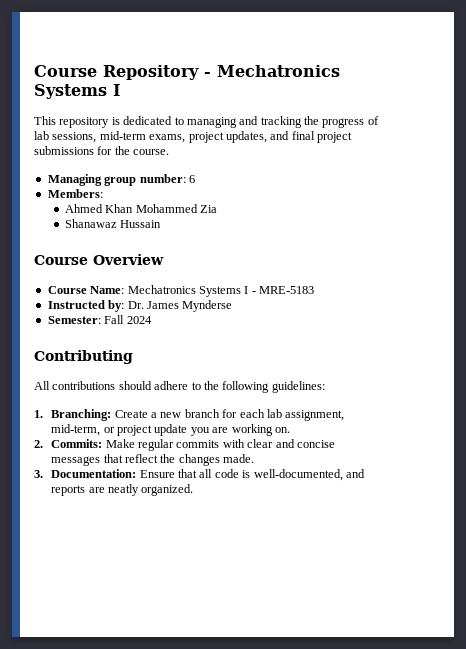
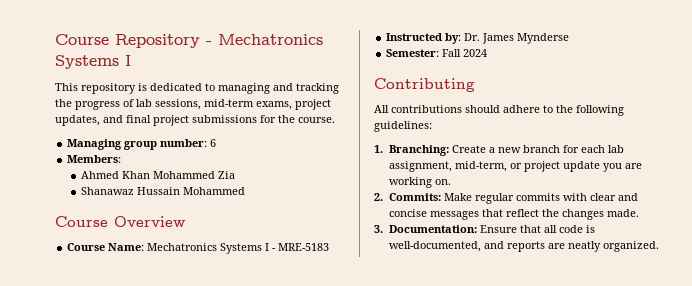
- Shanawaz Hussain
+ Shanawaz Hussain Mohammed

